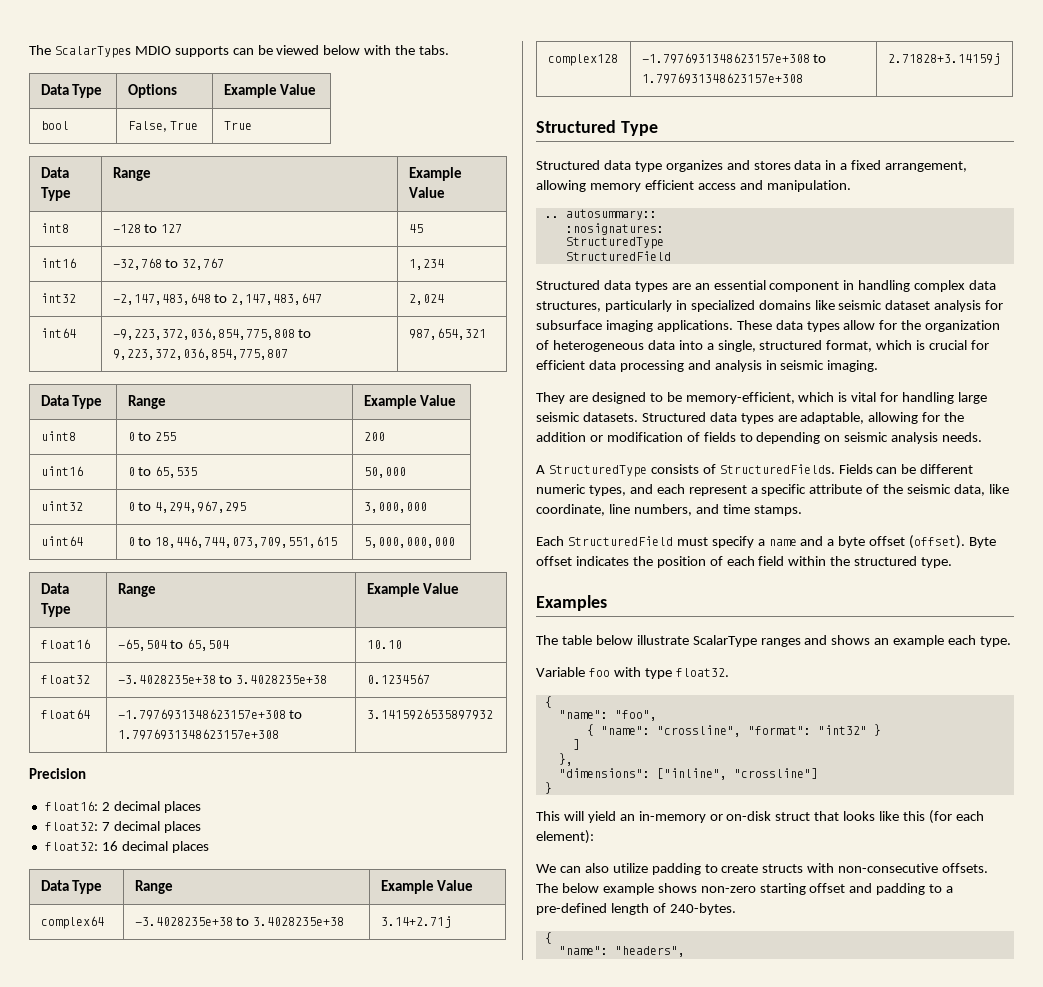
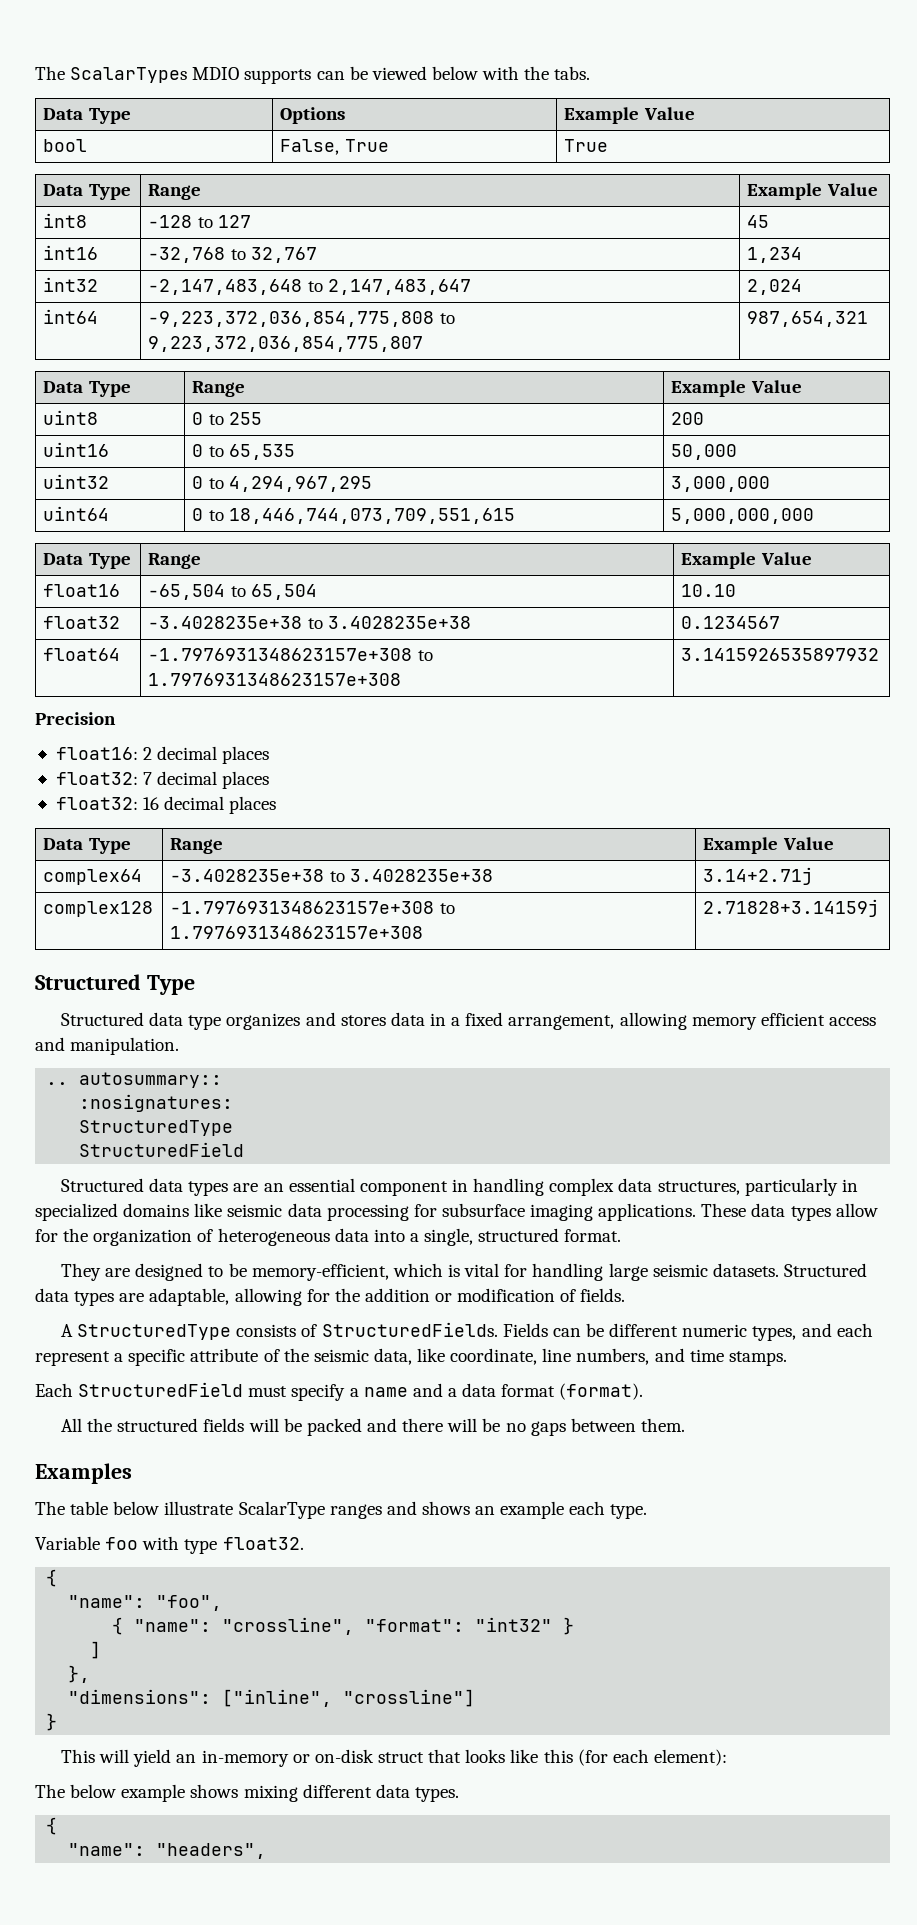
- Structured data types are an essential component in handling complex data structures, particularly in specialized domains like seismic dataset analysis for subsurface imaging applications.
+ Structured data types are an essential component in handling complex data structures, particularly in specialized domains like seismic data processing for subsurface imaging applications.
- These data types allow for the organization of heterogeneous data into a single, structured format, which is crucial for efficient data processing and analysis in seismic imaging.
+ These data types allow for the organization of heterogeneous data into a single, structured format.
- Structured data types are adaptable, allowing for the addition or modification of fields to depending on seismic analysis needs.
+ Structured data types are adaptable, allowing for the addition or modification of fields.
- Each StructuredField must specify a name and a byte offset (offset). Byte offset indicates the position of each field within the structured type.
+ Each StructuredField must specify a name and a data format (format).
+ All the structured fields will be packed and there will be no gaps between them.
- We can also utilize padding to create structs with non-consecutive offsets. The below example shows non-zero starting offset and padding to a pre-defined length of 240-bytes.
+ The below example shows mixing different data types.

